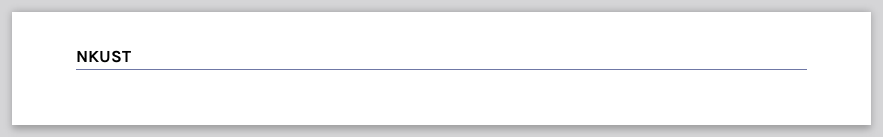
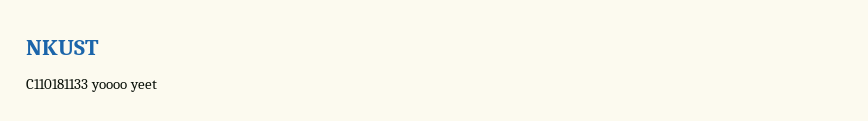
+ C110181133 yoooo yeet

